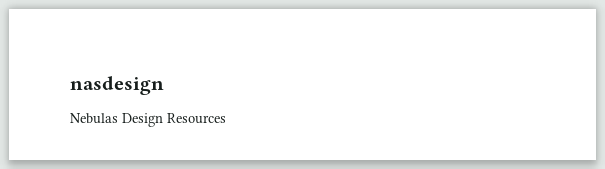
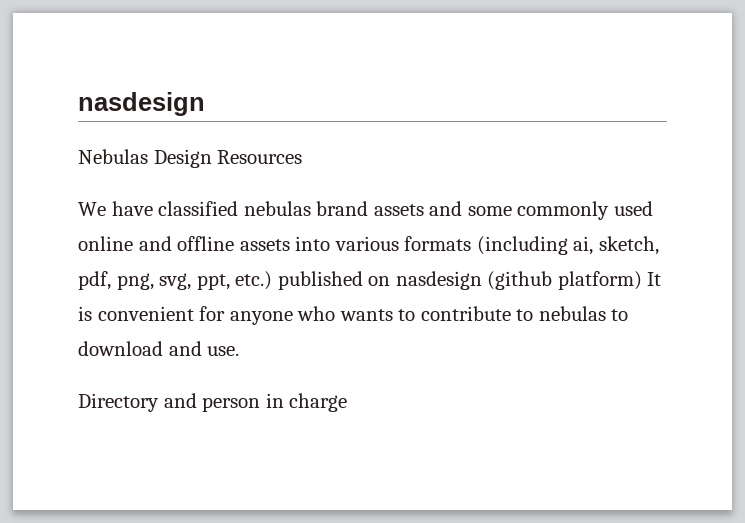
+ We have classified nebulas brand assets and some commonly used online and offline assets into various formats (including ai, sketch, pdf, png, svg, ppt, etc.) published on nasdesign (github platform) It is convenient for anyone who wants to contribute to nebulas to download and use.
+ Directory and person in charge

